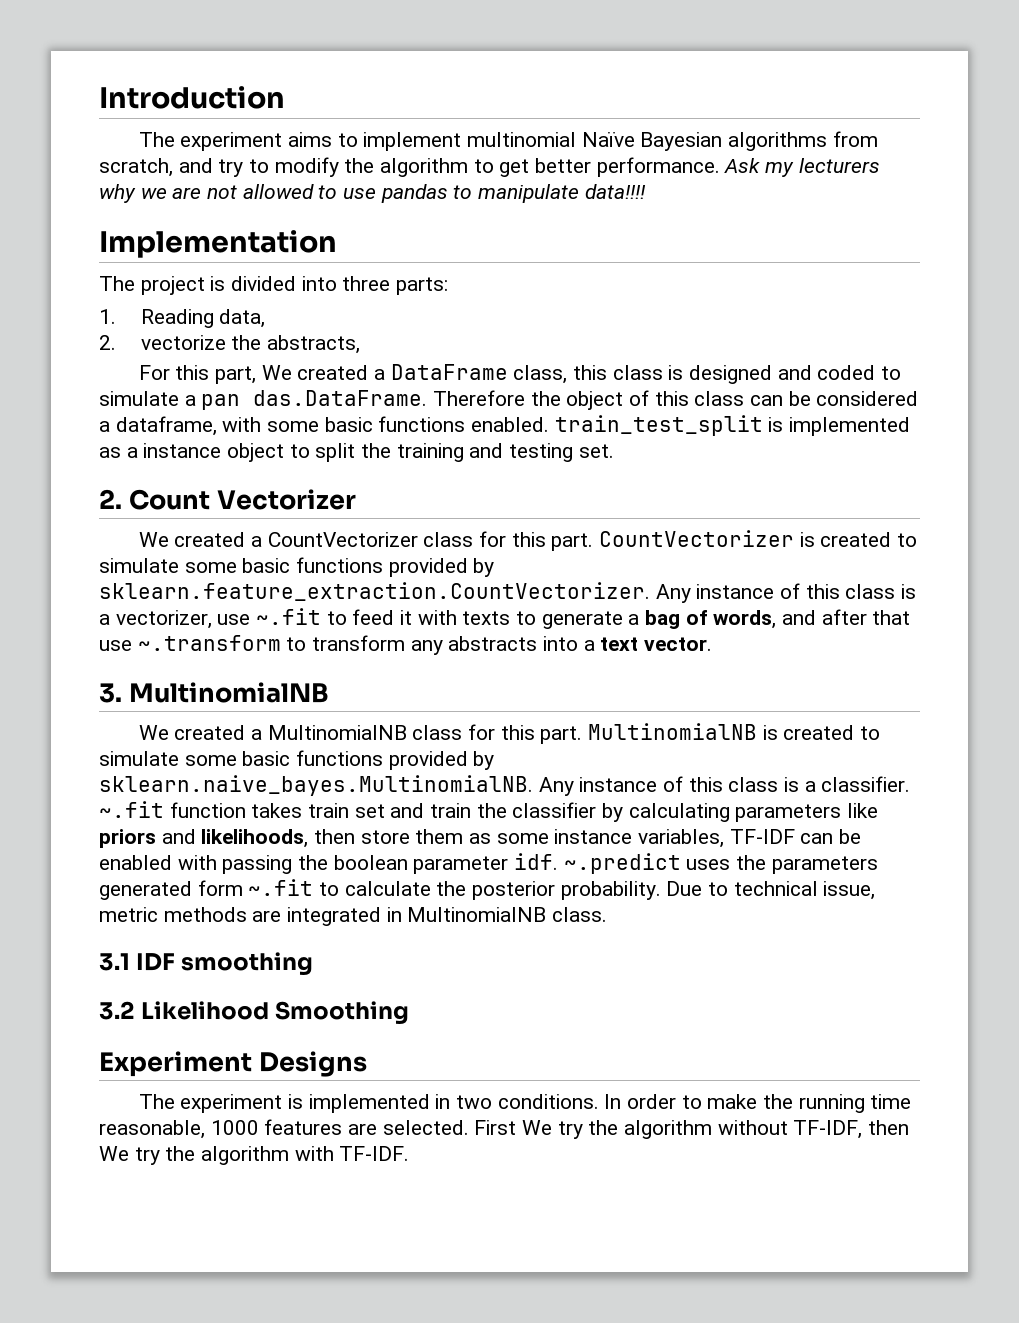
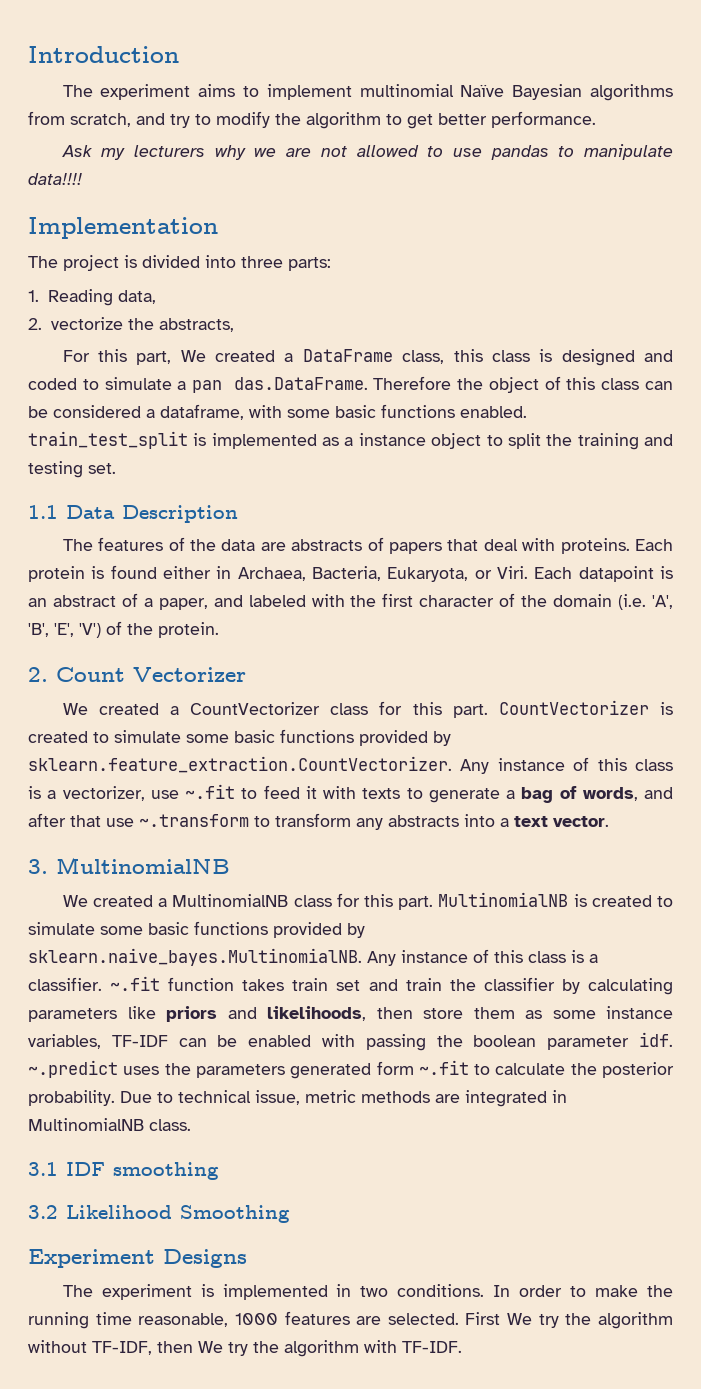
- The experiment aims to implement multinomial Naïve Bayesian algorithms from scratch, and try to modify the algorithm to get better performance. Ask my lecturers why we are not allowed to use pandas to manipulate data!!!!
+ The experiment aims to implement multinomial Naïve Bayesian algorithms from scratch, and try to modify the algorithm to get better performance.
+ Ask my lecturers why we are not allowed to use pandas to manipulate data!!!!
+ 1.1 Data Description
+ The features of the data are abstracts of papers that deal with proteins. Each protein is found either in Archaea, Bacteria, Eukaryota, or Viri. Each datapoint is an abstract of a paper, and labeled with the first character of the domain (i.e. 'A', 'B', 'E', 'V') of the protein.

